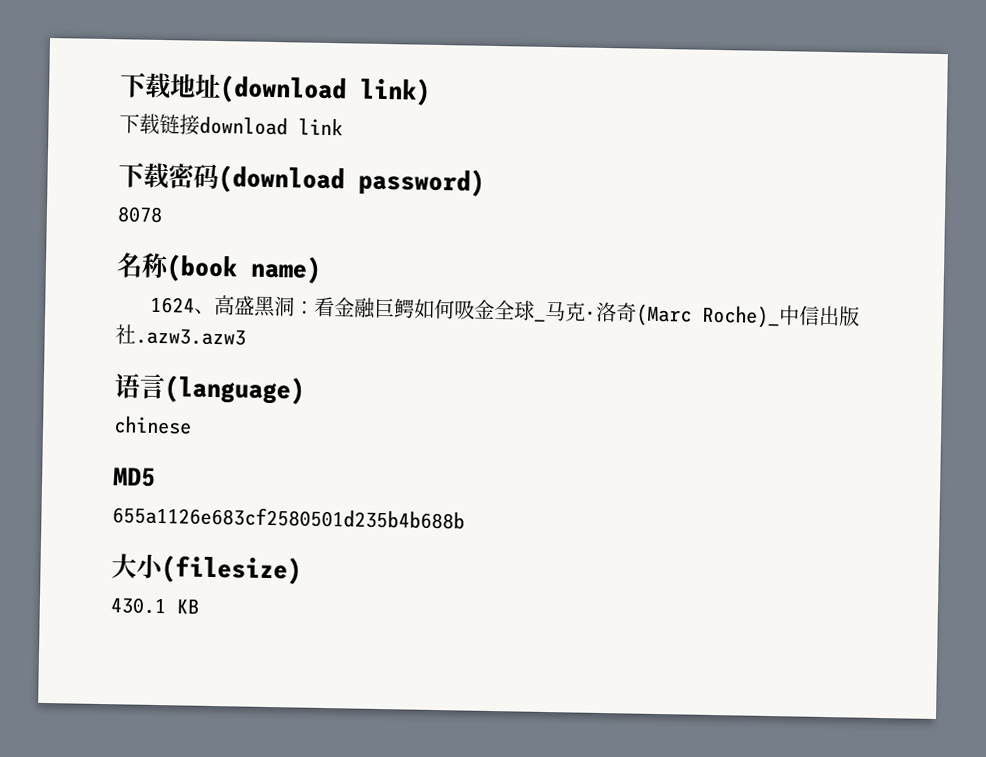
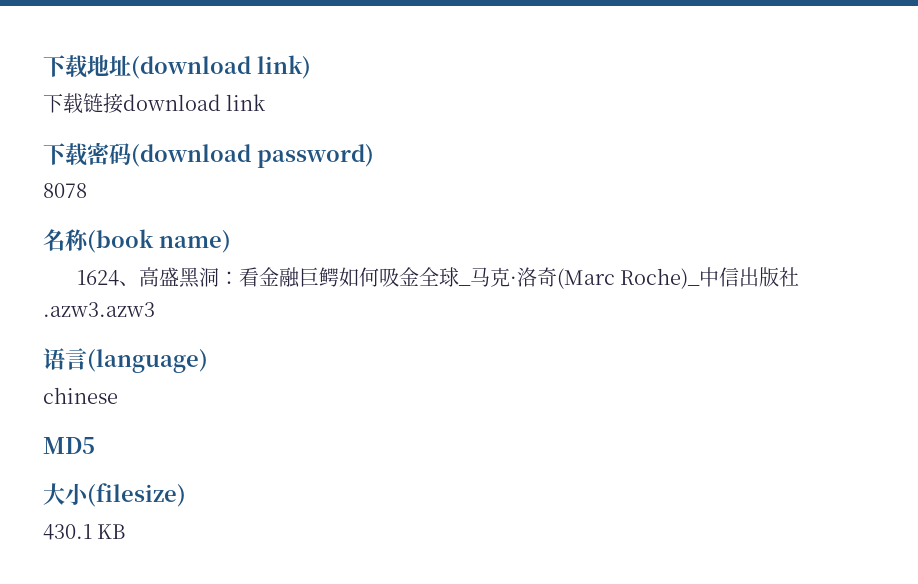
- 655a1126e683cf2580501d235b4b688b

